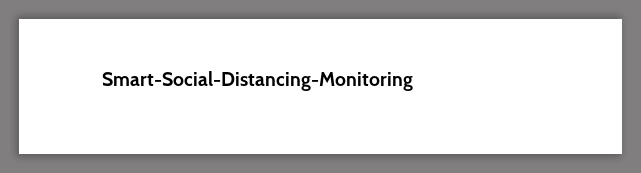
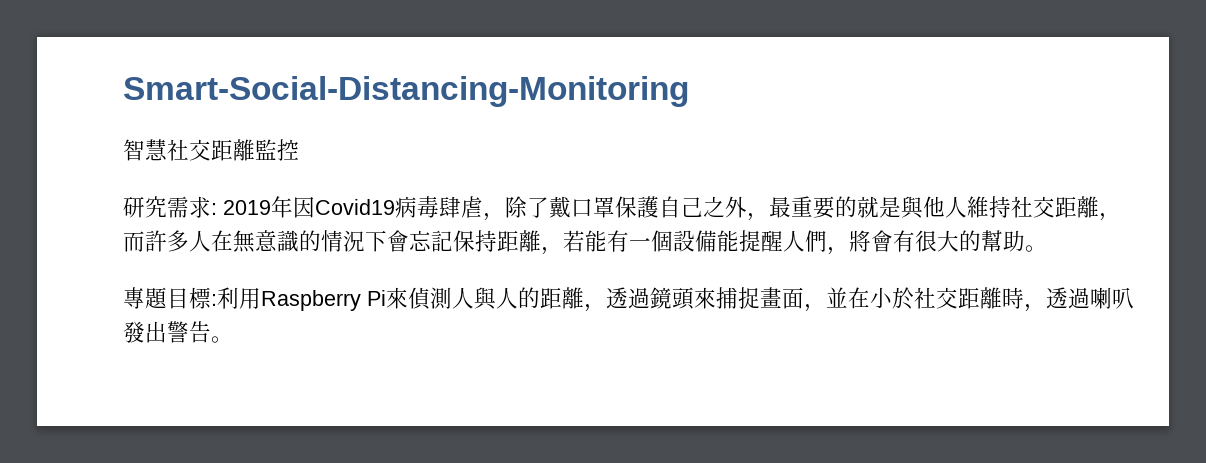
+ 智慧社交距離監控
+ 研究需求: 2019年因Covid19病毒肆虐，除了戴口罩保護自己之外，最重要的就是與他人維持社交距離，而許多人在無意識的情況下會忘記保持距離，若能有一個設備能提醒人們，將會有很大的幫助。
+ 專題目標:利用Raspberry Pi來偵測人與人的距離，透過鏡頭來捕捉畫面，並在小於社交距離時，透過喇叭發出警告。

